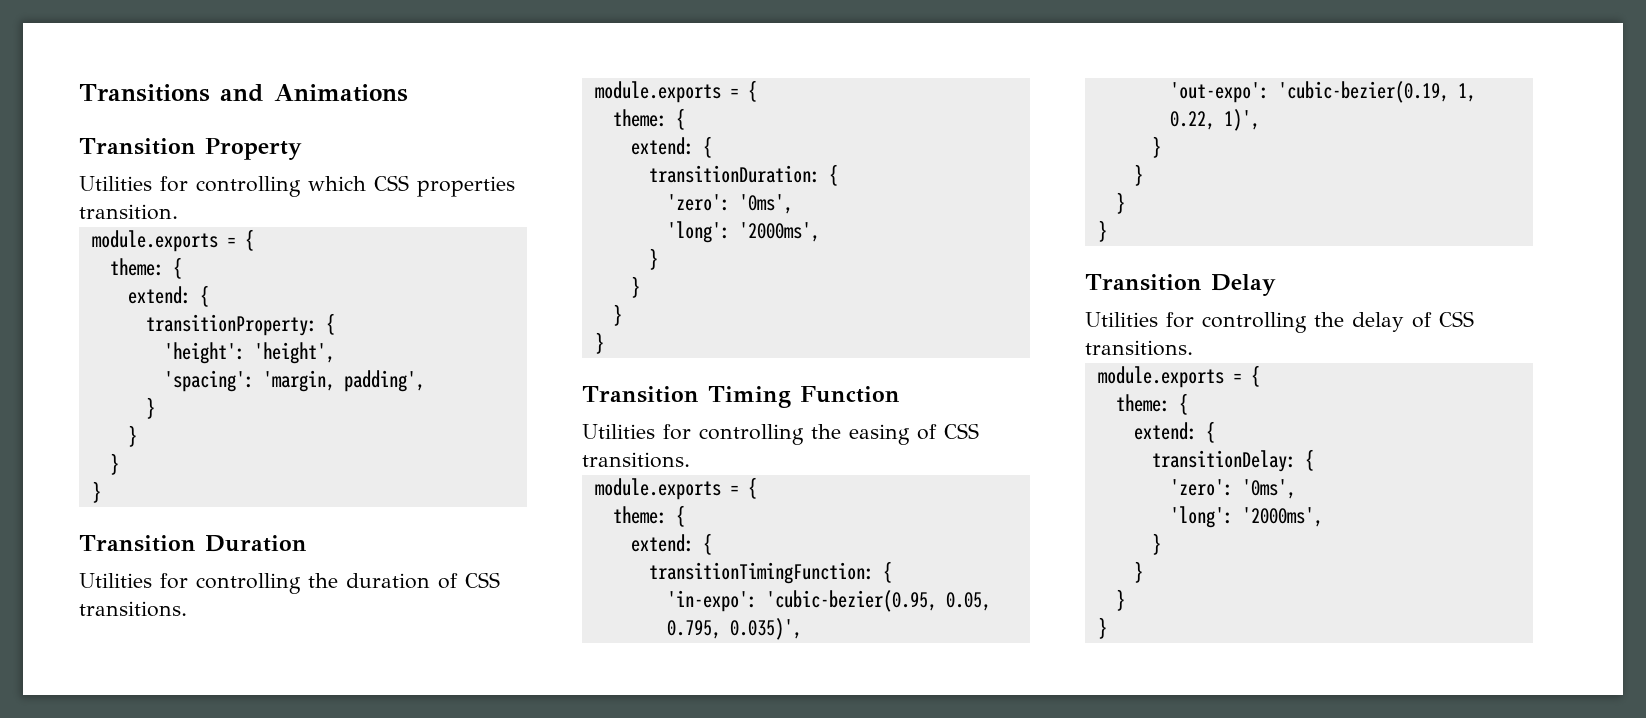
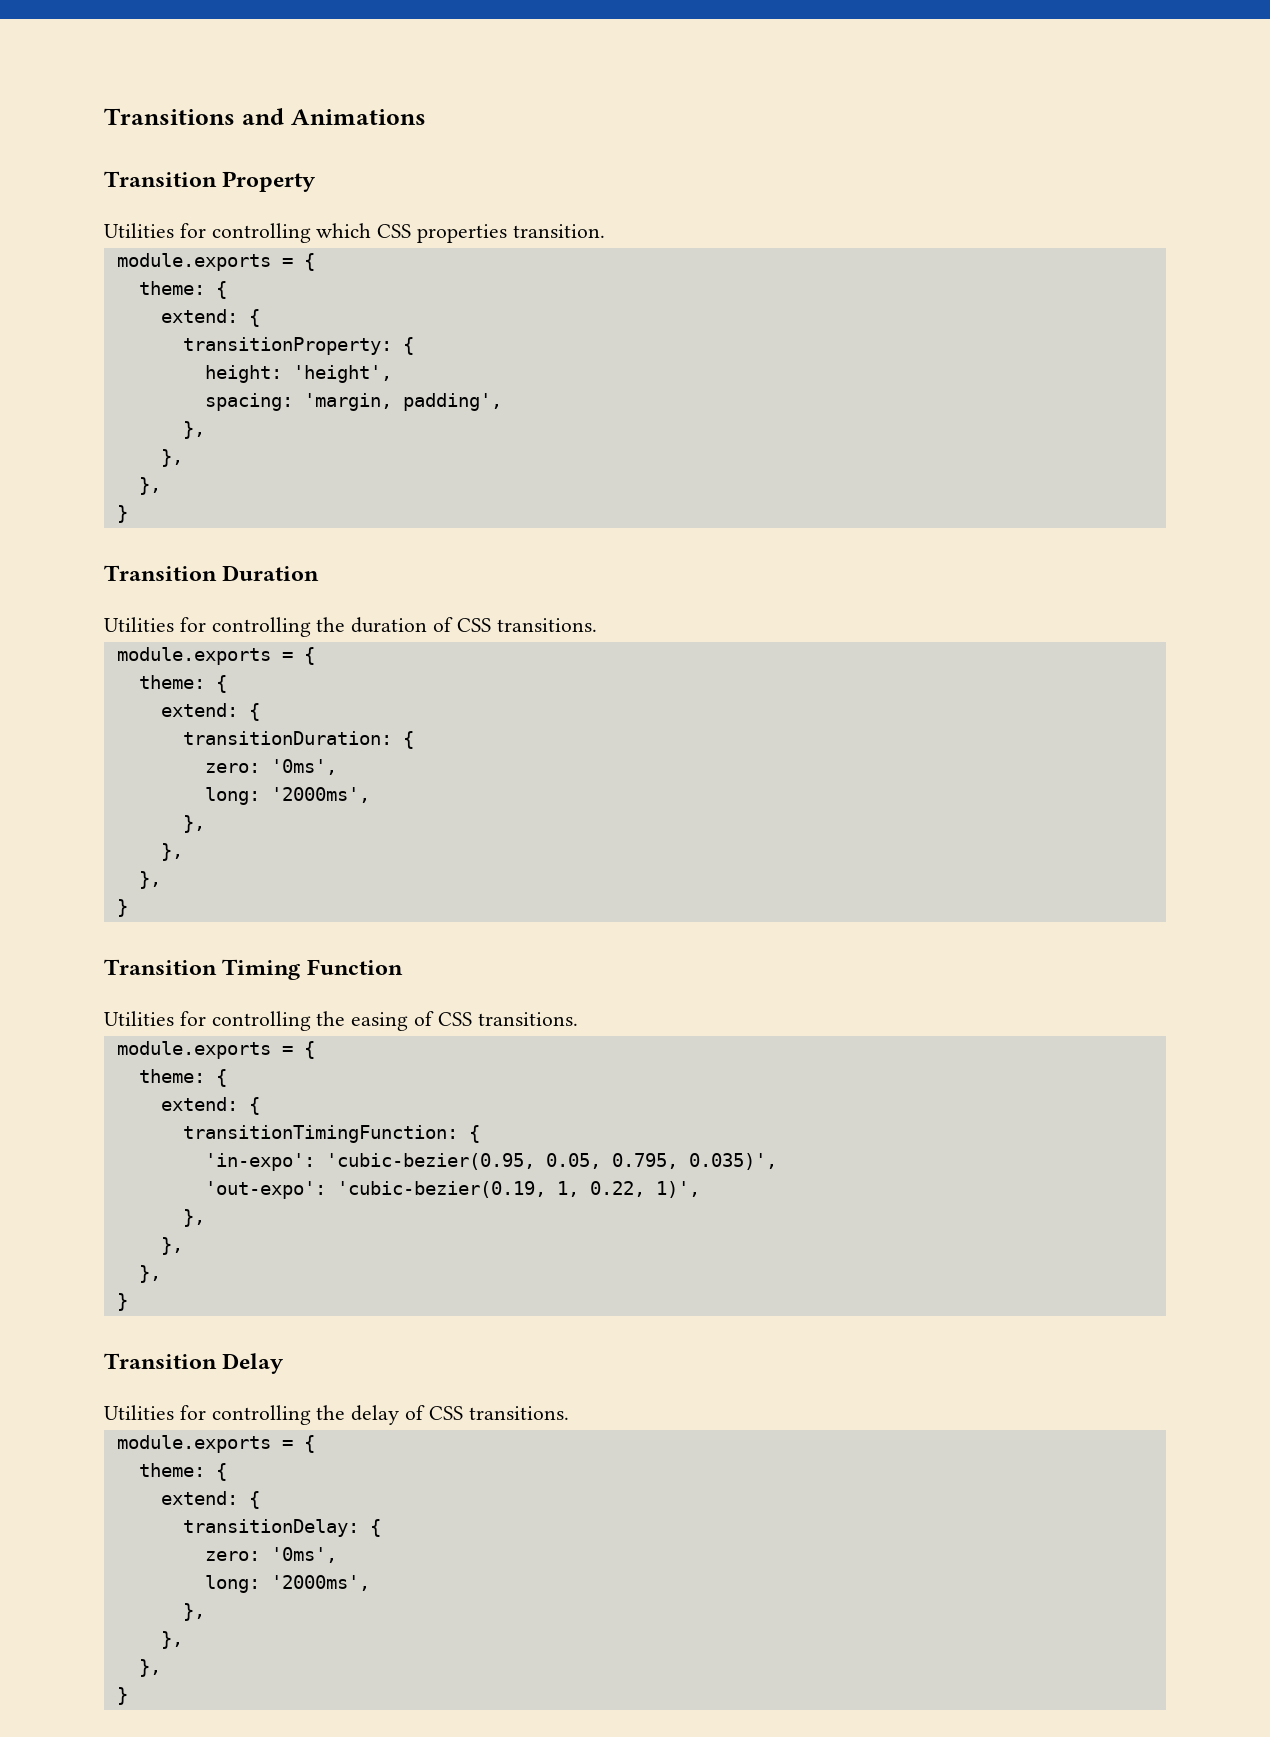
- 'height': 'height',
+ height: 'height',
- 'spacing': 'margin, padding',
- }
- }
- }
+ spacing: 'margin, padding',
+ },
+ },
+ },
  transitionDuration: {
- 'zero': '0ms',
- 'long': '2000ms',
- }
- }
- }
+ zero: '0ms',
+ long: '2000ms',
+ },
+ },
+ },
  'out-expo': 'cubic-bezier(0.19, 1, 0.22, 1)',
- }
- }
- }
+ },
+ },
+ },
  transitionDelay: {
- 'zero': '0ms',
- 'long': '2000ms',
- }
- }
- }
+ zero: '0ms',
+ long: '2000ms',
+ },
+ },
+ },

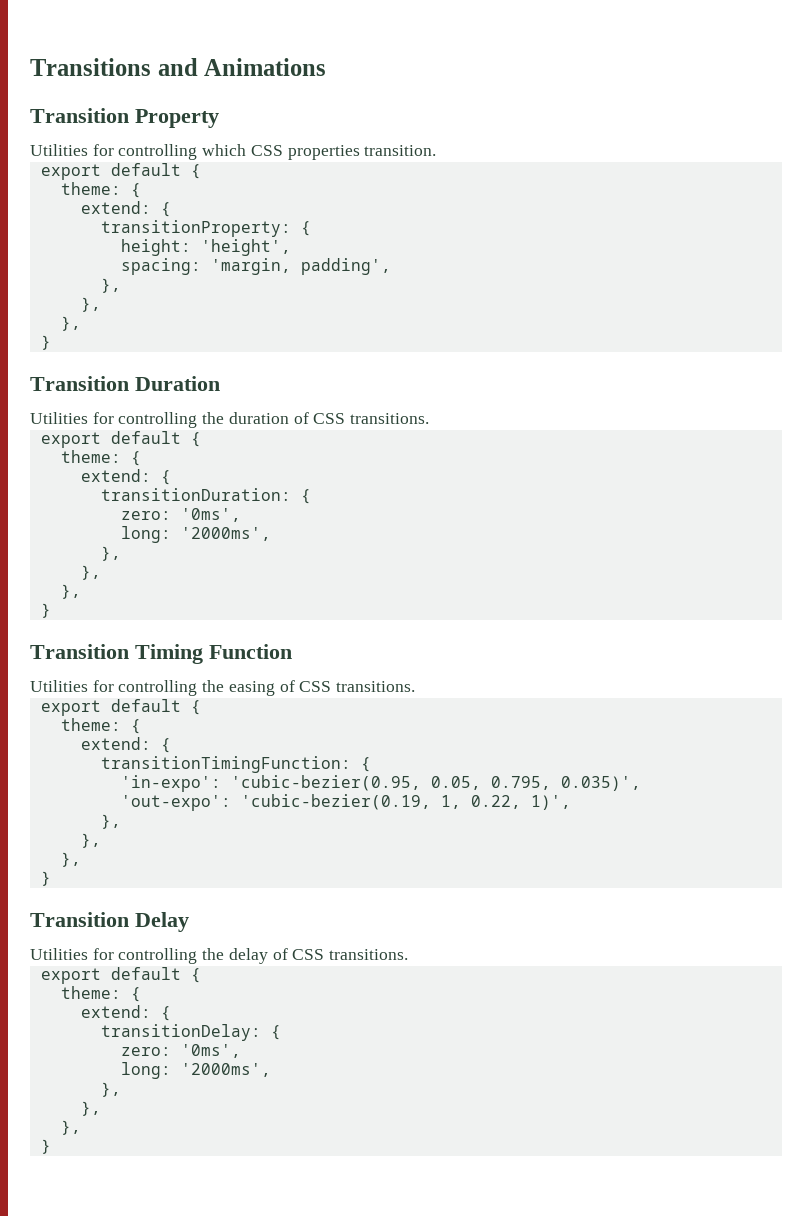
  Utilities for controlling which CSS properties transition.
- module.exports = {
+ export default {
  Utilities for controlling the duration of CSS transitions.
- module.exports = {
+ export default {
  Utilities for controlling the easing of CSS transitions.
- module.exports = {
+ export default {
  Utilities for controlling the delay of CSS transitions.
- module.exports = {
+ export default {

